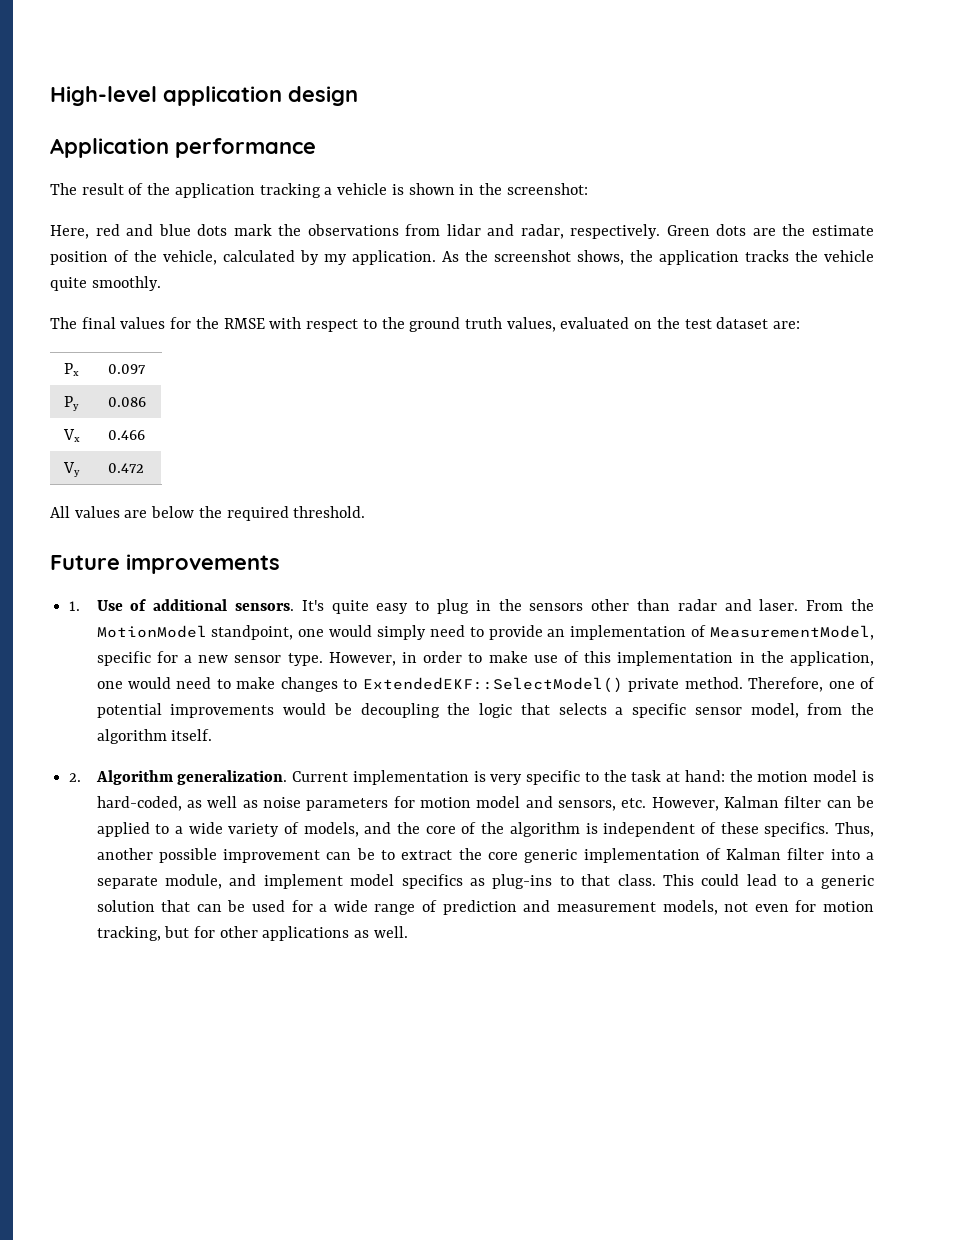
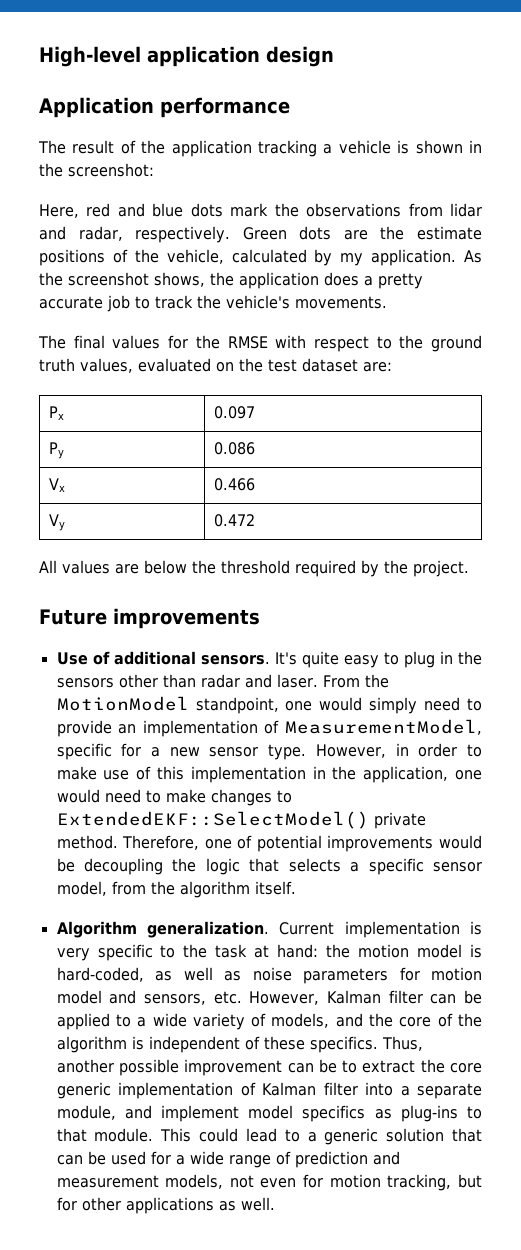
- Green dots are the estimate position of the vehicle, calculated by my application.
+ Green dots are the estimate positions of the vehicle, calculated by my application.
- As the screenshot shows, the application tracks the vehicle quite smoothly.
+ As the screenshot shows, the application does a pretty accurate job to track the vehicle's movements.
- All values are below the required threshold.
+ All values are below the threshold required by the project.
- 1. Use of additional sensors.
+ Use of additional sensors.
- 2. Algorithm generalization.
+ Algorithm generalization.
- Thus, another possible improvement can be to extract the core generic implementation of Kalman filter into a separate module, and implement model specifics as plug-ins to that class.
+ Thus, another possible improvement can be to extract the core generic implementation of Kalman filter into a separate module, and implement model specifics as plug-ins to that module.

